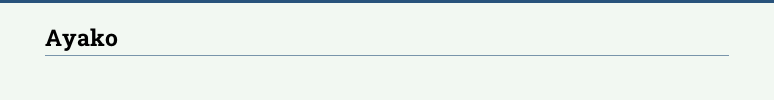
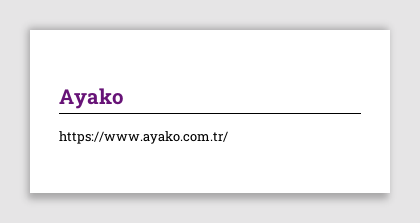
+ https://www.ayako.com.tr/

